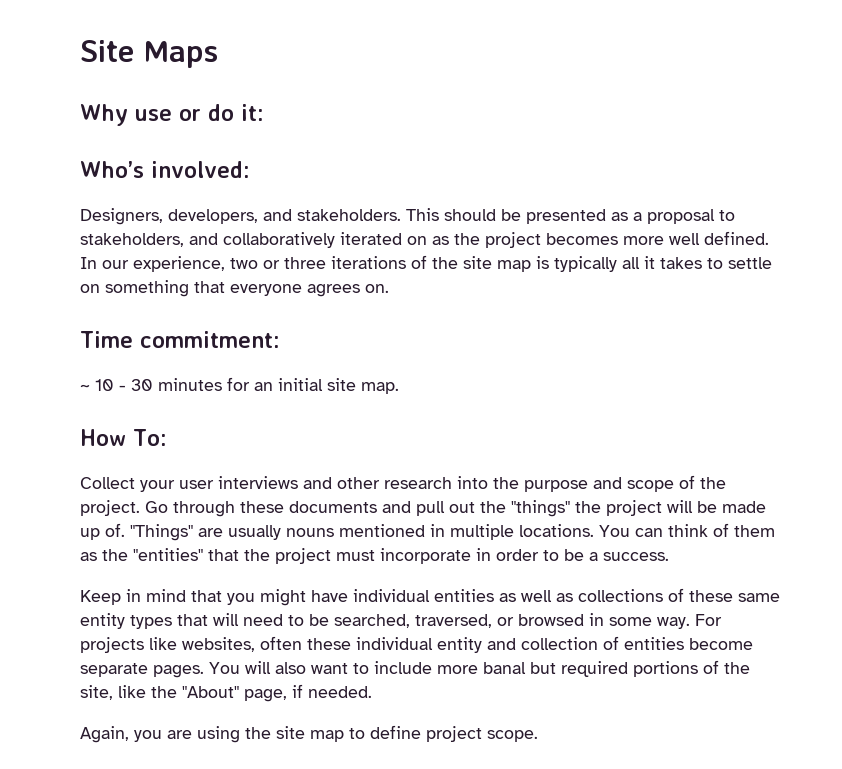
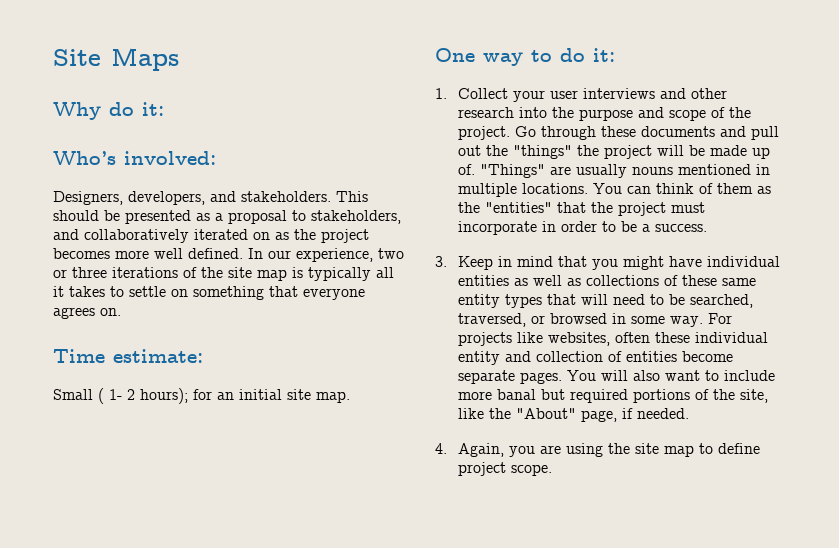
- Why use or do it:
+ Why do it:
- Time commitment:
- ~ 10 - 30 minutes for an initial site map.
+ Time estimate:
+ Small ( 1- 2 hours); for an initial site map.
- How To:
- Collect your user interviews and other research into the purpose and scope of the project.
+ One way to do it:
+ 1. Collect your user interviews and other research into the purpose and scope of the project.
- Keep in mind that you might have individual entities as well as collections of these same entity types that will need to be searched, traversed, or browsed in some way.
+ 3. Keep in mind that you might have individual entities as well as collections of these same entity types that will need to be searched, traversed, or browsed in some way.
- Again, you are using the site map to define project scope.
+ 4. Again, you are using the site map to define project scope.

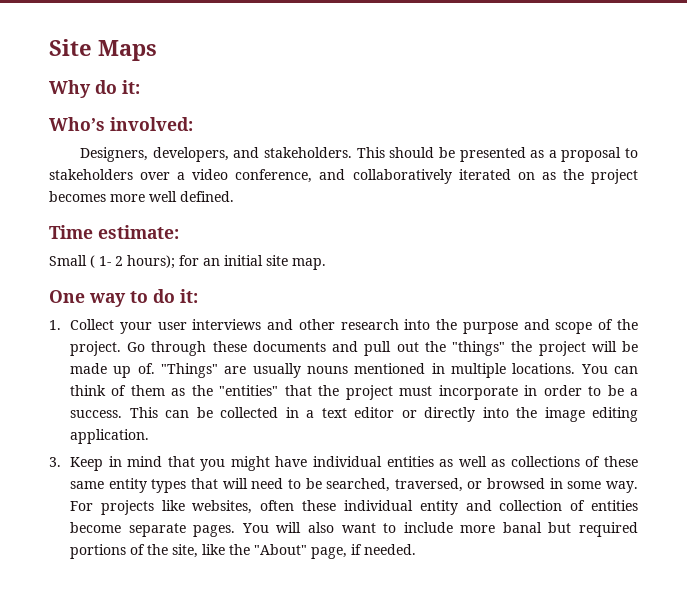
- This should be presented as a proposal to stakeholders, and collaboratively iterated on as the project becomes more well defined. In our experience, two or three iterations of the site map is typically all it takes to settle on something that everyone agrees on.
+ This should be presented as a proposal to stakeholders over a video conference, and collaboratively iterated on as the project becomes more well defined.
+ This can be collected in a text editor or directly into the image editing application.
- 4. Again, you are using the site map to define project scope.

